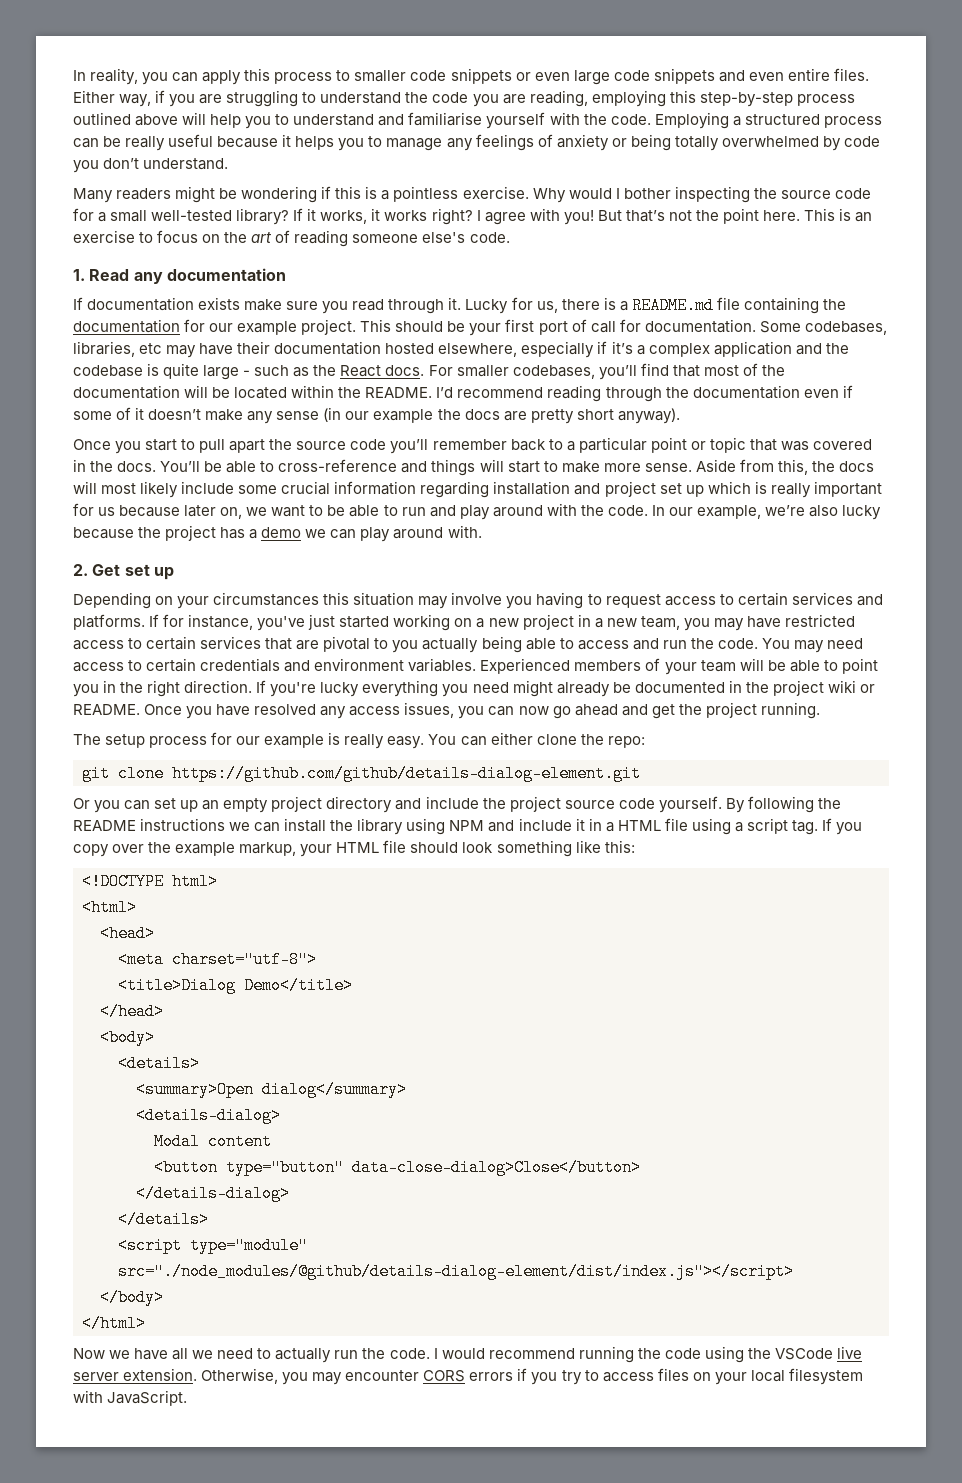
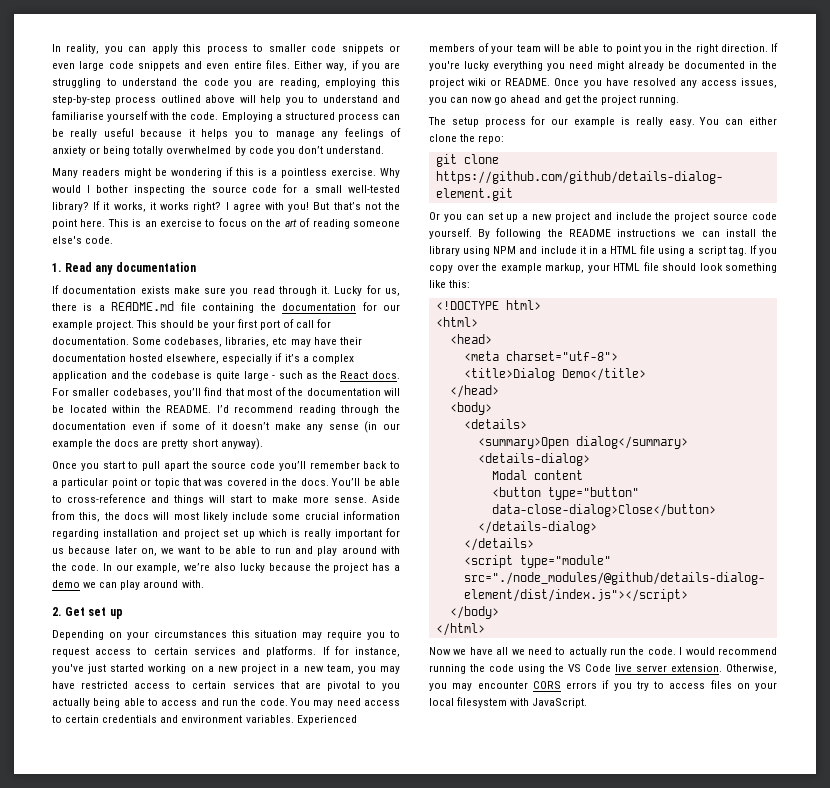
- Depending on your circumstances this situation may involve you having to request access to certain services and platforms.
+ Depending on your circumstances this situation may require you to request access to certain services and platforms.
- Or you can set up an empty project directory and include the project source code yourself.
+ Or you can set up a new project and include the project source code yourself.
- I would recommend running the code using the VSCode live server extension.
+ I would recommend running the code using the VS Code live server extension.

